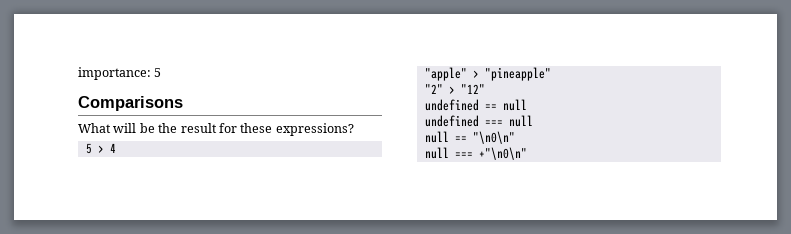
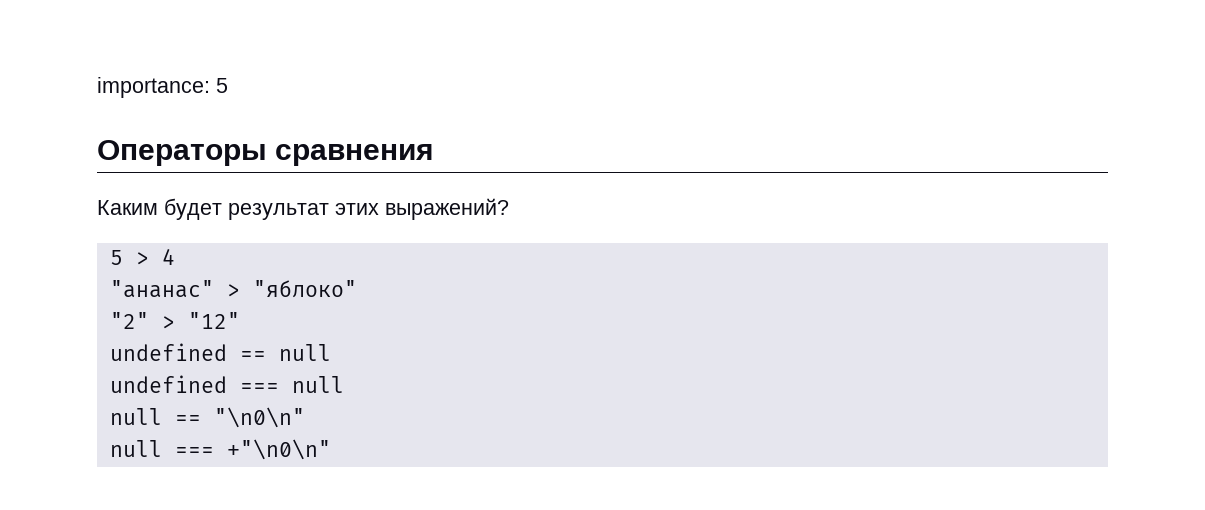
- Comparisons
- What will be the result for these expressions?
+ Операторы сравнения
+ Каким будет результат этих выражений?
- "apple" > "pineapple"
+ "ананас" > "яблоко"

